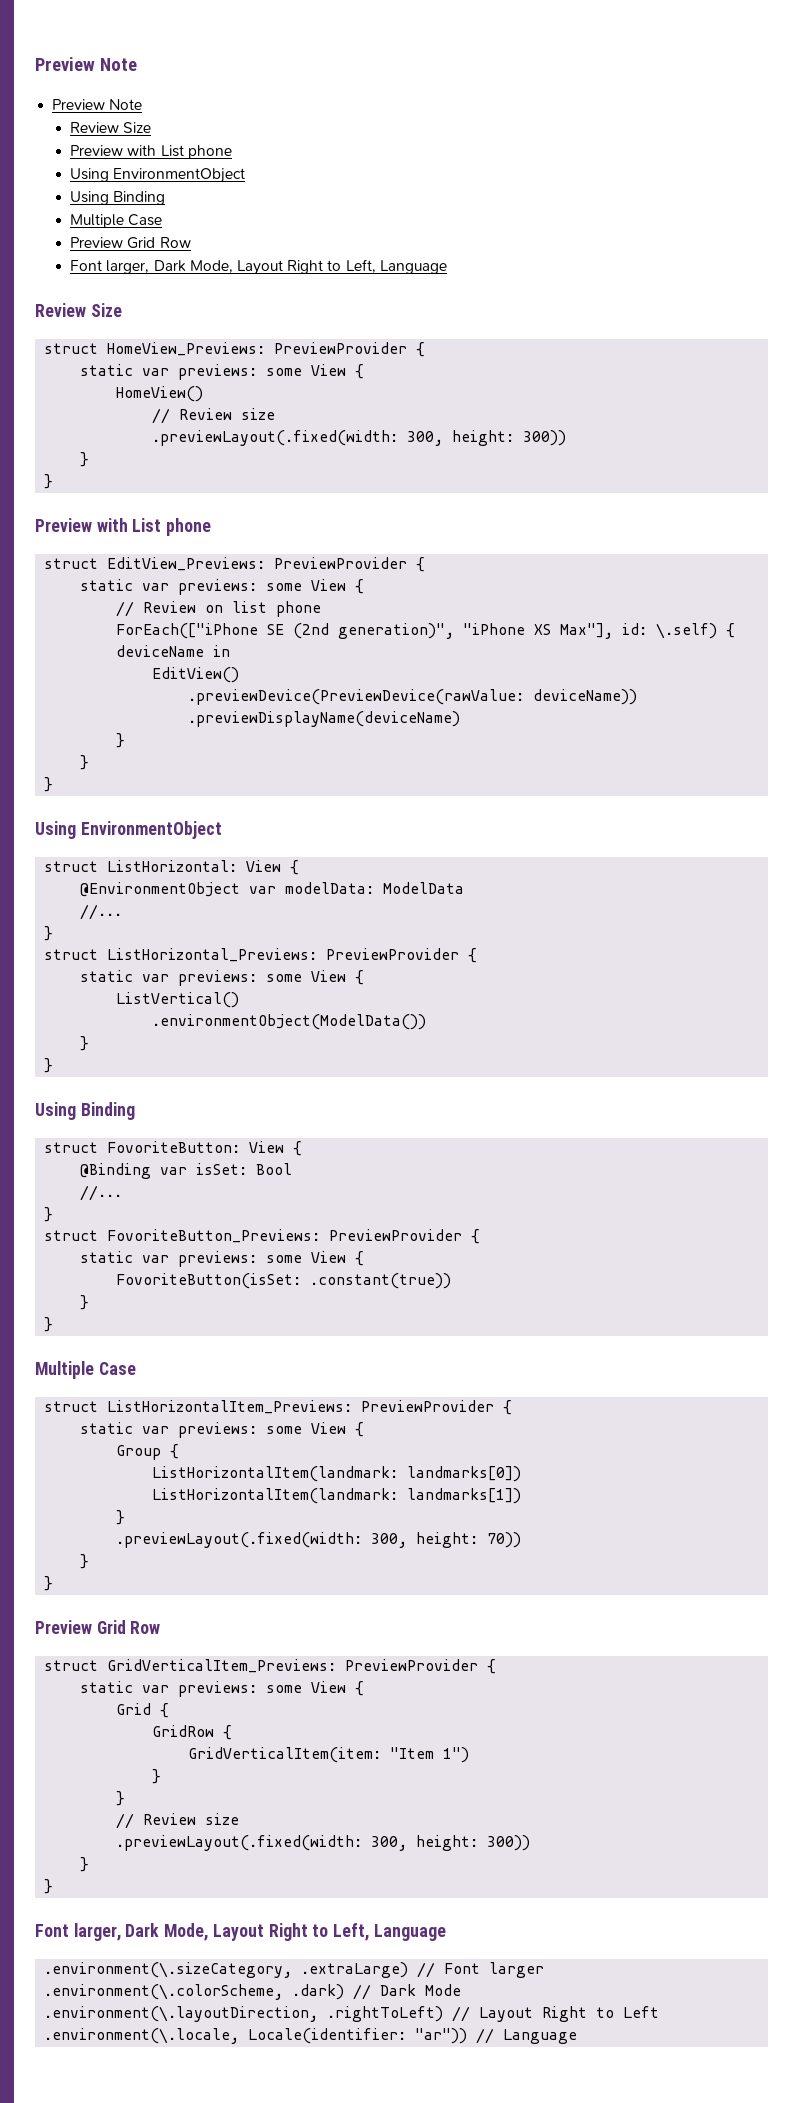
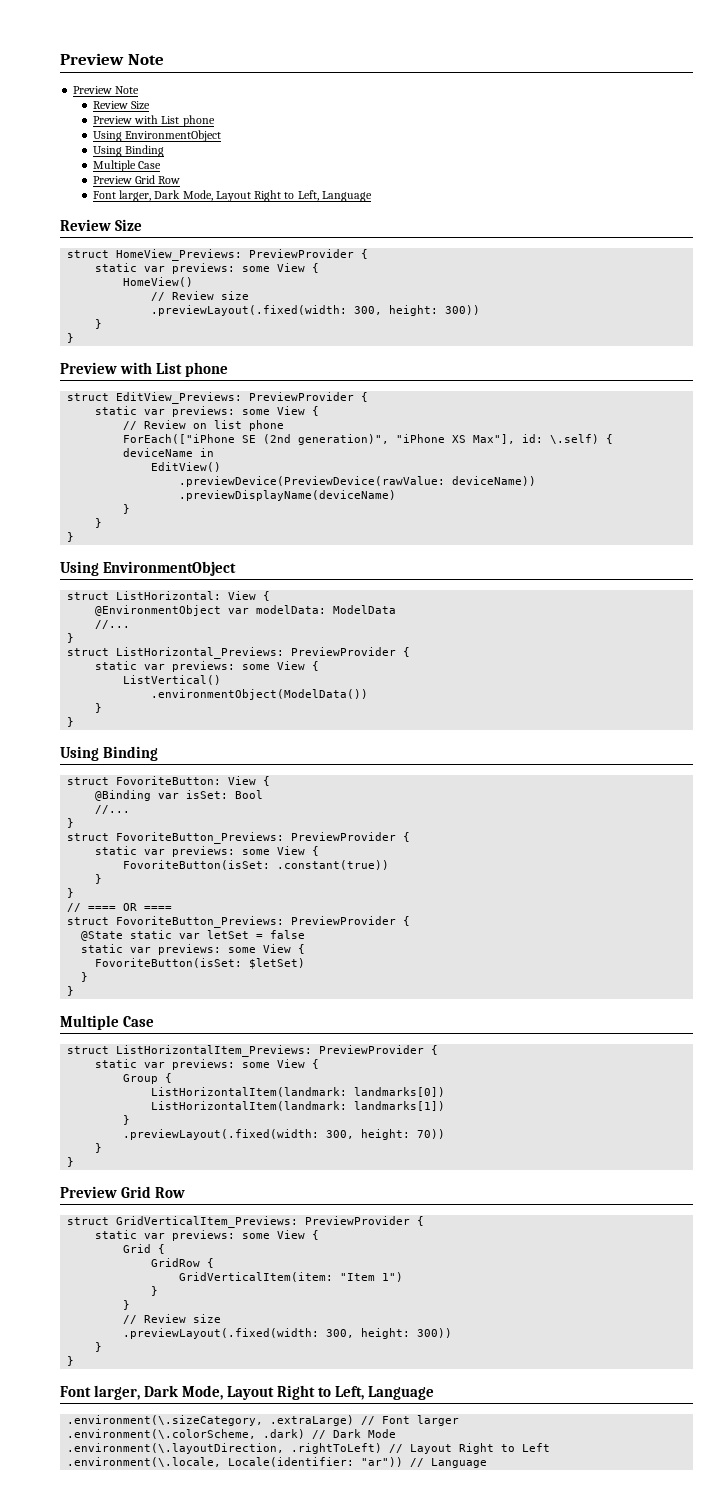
+ // ==== OR ====
+ struct FovoriteButton_Previews: PreviewProvider {
+ @State static var letSet = false
+ static var previews: some View {
+ FovoriteButton(isSet: $letSet)
+ }
+ }

